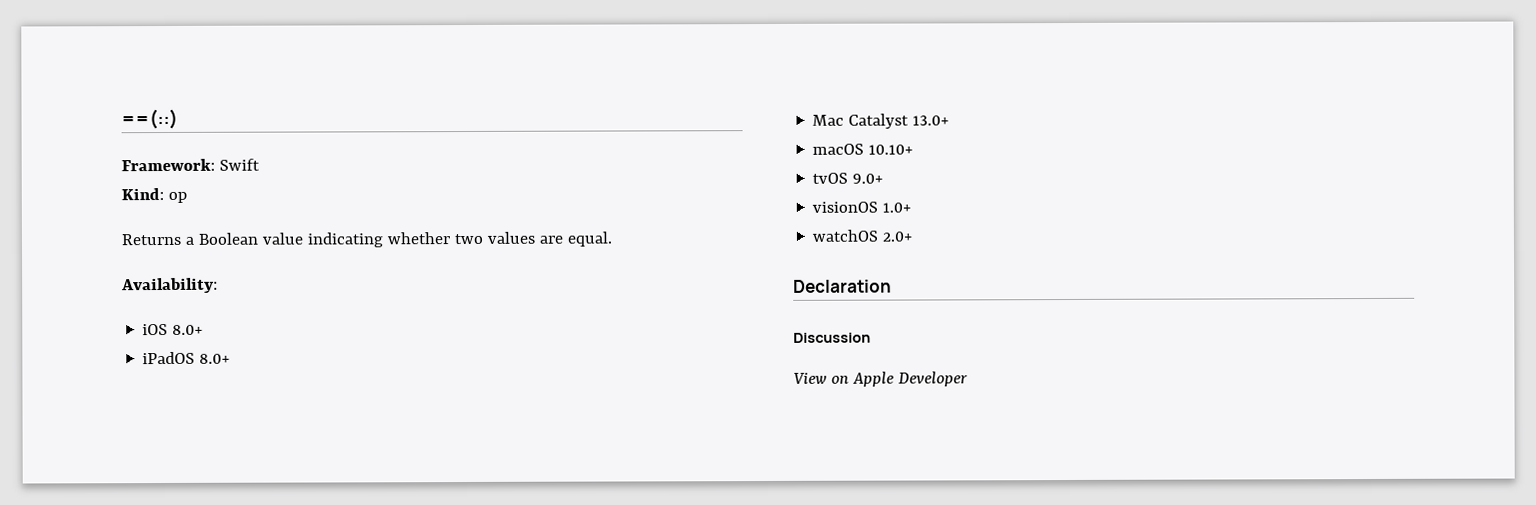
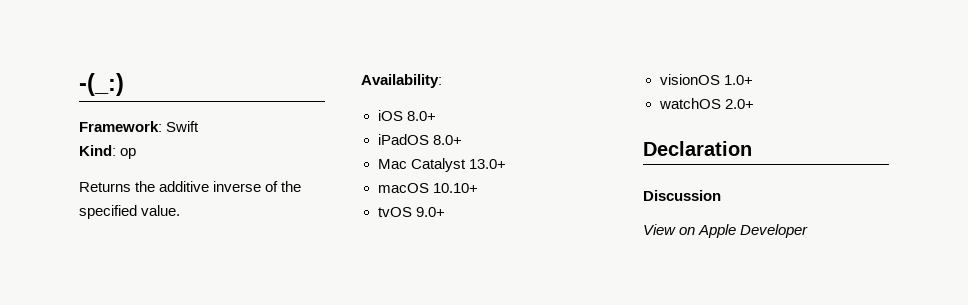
- ==(::)
+ -(_:)
- Returns a Boolean value indicating whether two values are equal.
+ Returns the additive inverse of the specified value.

